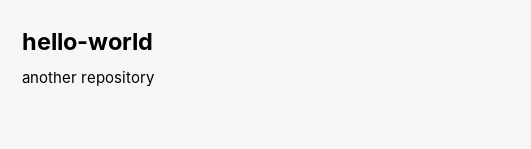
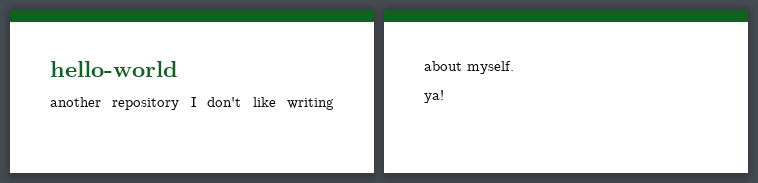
- another repository
+ another repository I don't like writing about myself.
+ ya!

